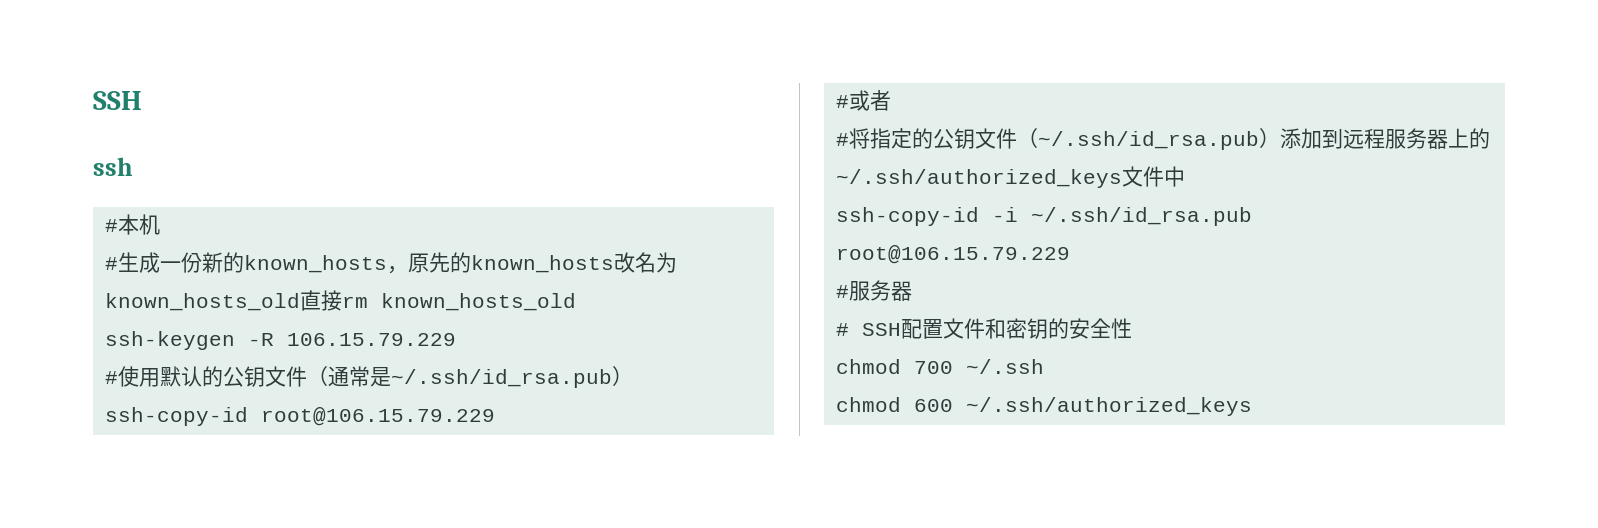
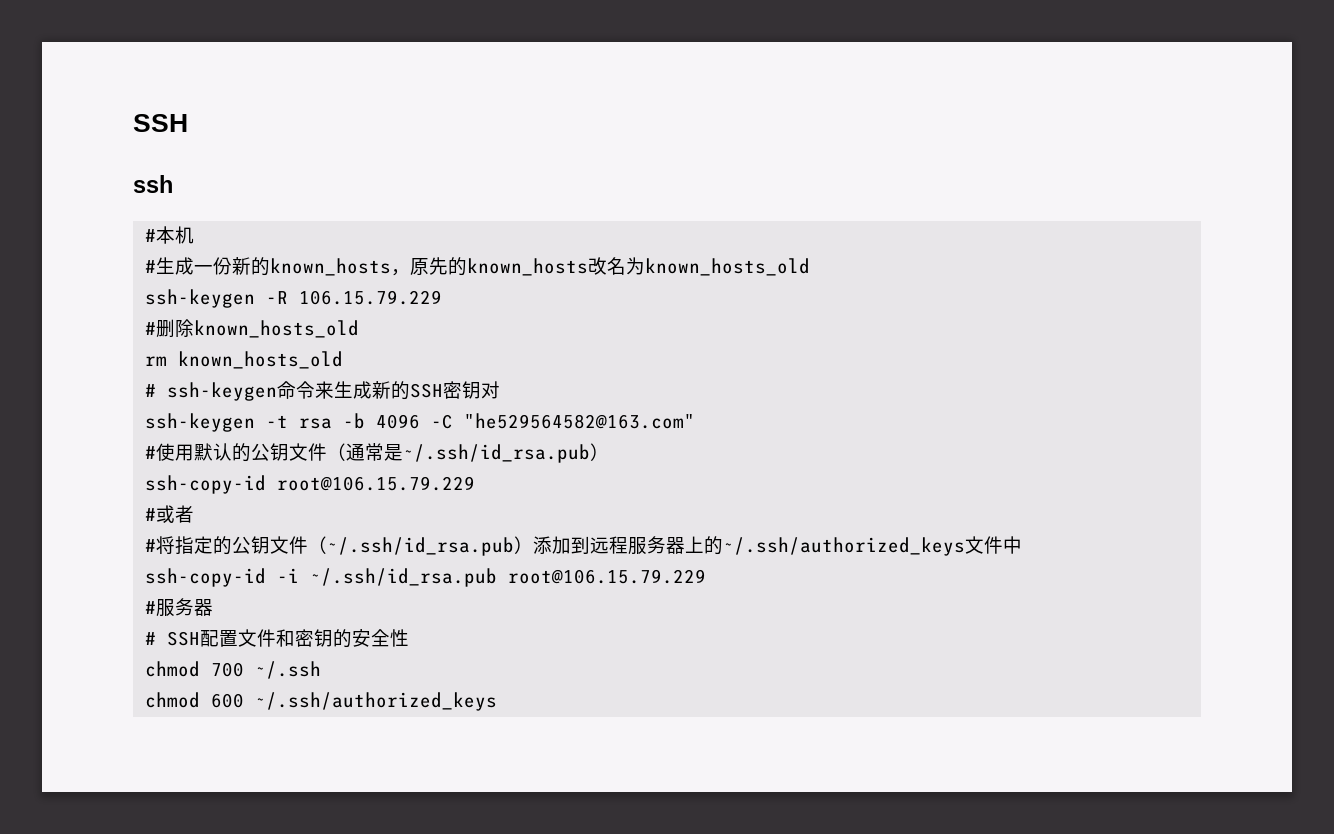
- #生成一份新的known_hosts，原先的known_hosts改名为known_hosts_old直接rm known_hosts_old
+ #生成一份新的known_hosts，原先的known_hosts改名为known_hosts_old
+ #删除known_hosts_old
+ rm known_hosts_old
+ # ssh-keygen命令来生成新的SSH密钥对
+ ssh-keygen -t rsa -b 4096 -C "he529564582@163.com"

